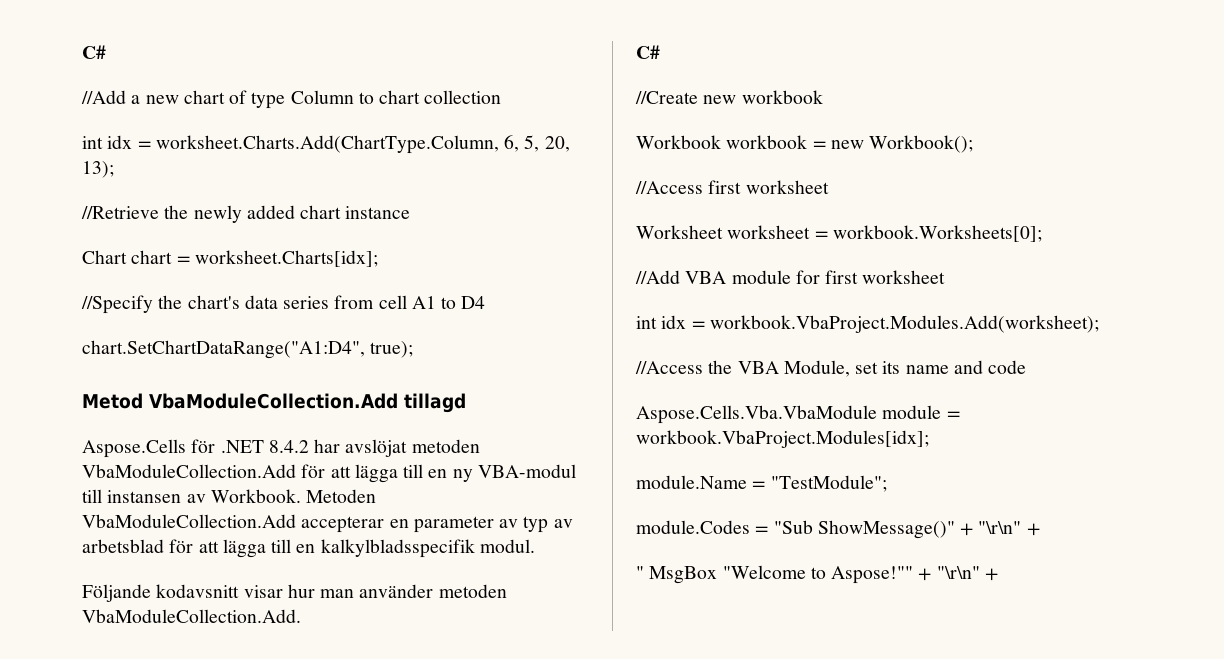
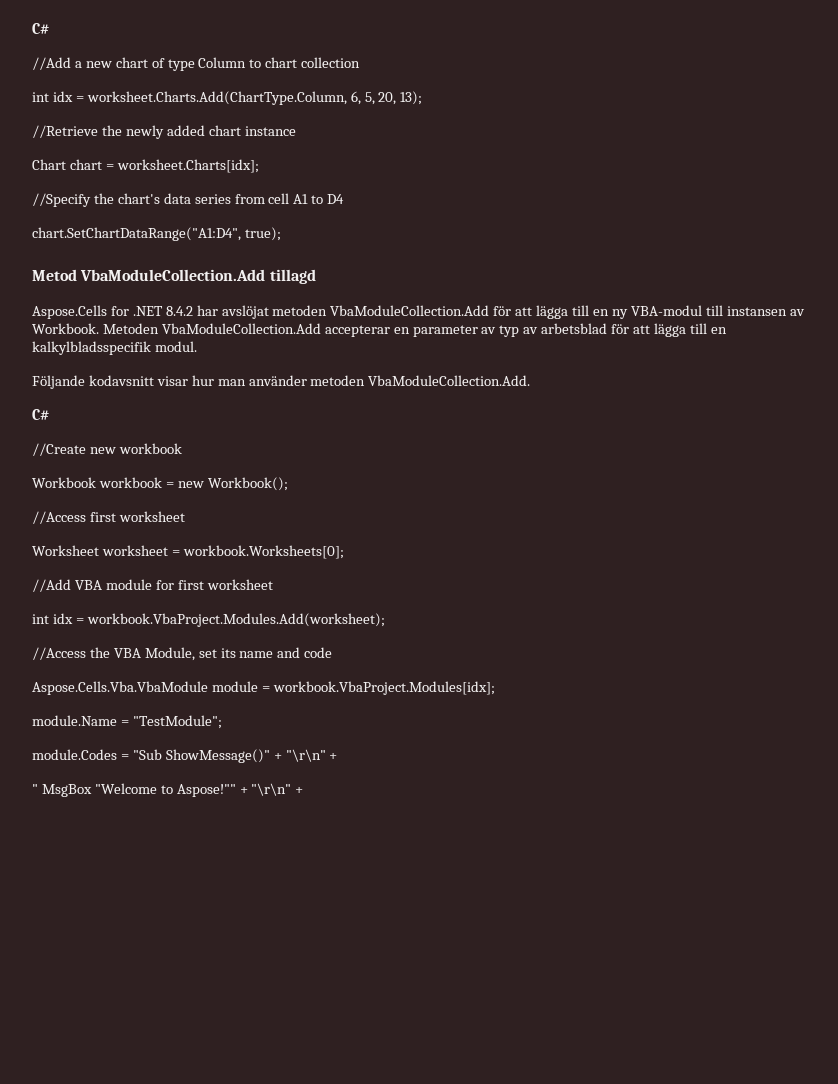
- Aspose.Cells för .NET 8.4.2 har avslöjat metoden VbaModuleCollection.Add för att lägga till en ny VBA-modul till instansen av Workbook.
+ Aspose.Cells for .NET 8.4.2 har avslöjat metoden VbaModuleCollection.Add för att lägga till en ny VBA-modul till instansen av Workbook.

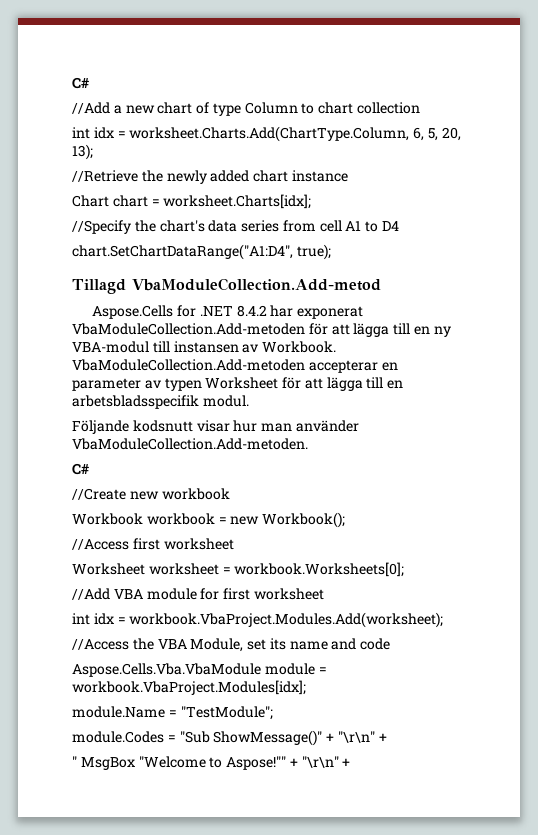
- Metod VbaModuleCollection.Add tillagd
+ Tillagd VbaModuleCollection.Add-metod
- Aspose.Cells for .NET 8.4.2 har avslöjat metoden VbaModuleCollection.Add för att lägga till en ny VBA-modul till instansen av Workbook.
+ Aspose.Cells for .NET 8.4.2 har exponerat VbaModuleCollection.Add-metoden för att lägga till en ny VBA-modul till instansen av Workbook.
- Metoden VbaModuleCollection.Add accepterar en parameter av typ av arbetsblad för att lägga till en kalkylbladsspecifik modul.
+ VbaModuleCollection.Add-metoden accepterar en parameter av typen Worksheet för att lägga till en arbetsbladsspecifik modul.
- Följande kodavsnitt visar hur man använder metoden VbaModuleCollection.Add.
+ Följande kodsnutt visar hur man använder VbaModuleCollection.Add-metoden.

